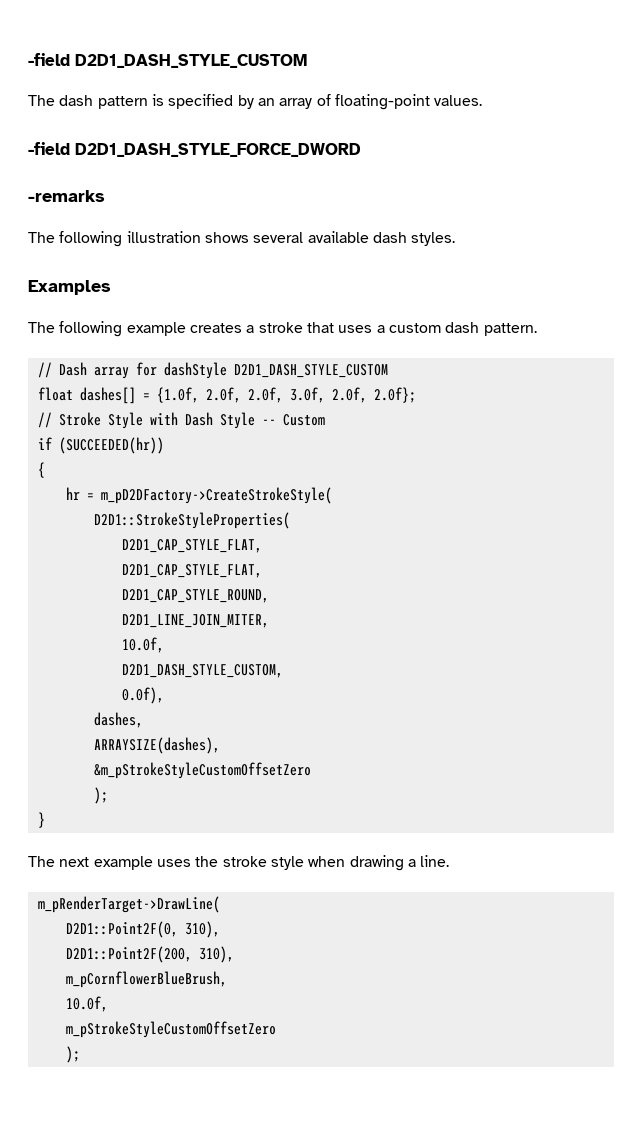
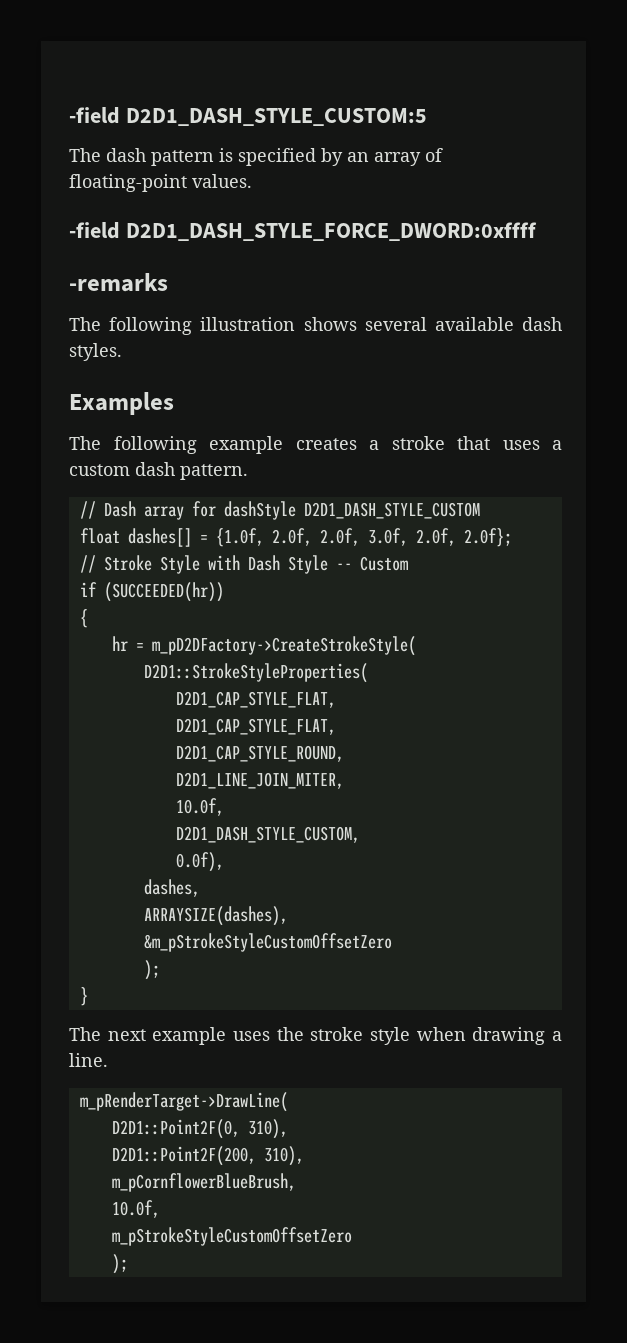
- -field D2D1_DASH_STYLE_CUSTOM
+ -field D2D1_DASH_STYLE_CUSTOM:5
- -field D2D1_DASH_STYLE_FORCE_DWORD
+ -field D2D1_DASH_STYLE_FORCE_DWORD:0xffff

